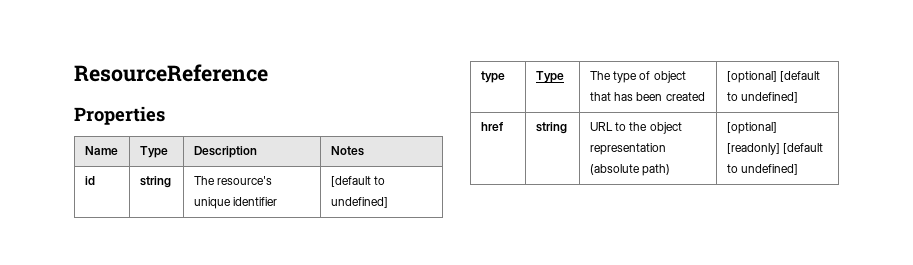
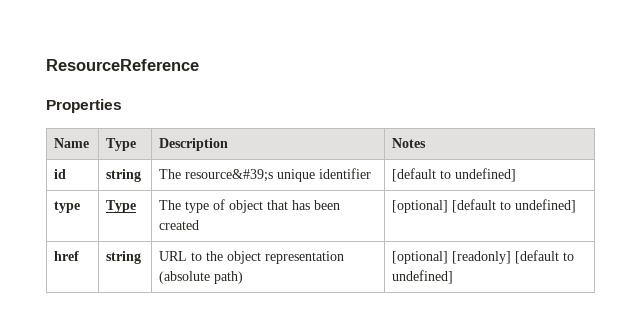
- id | string | The resource's unique identifier | [default to undefined]
+ id | string | The resource&#39;s unique identifier | [default to undefined]

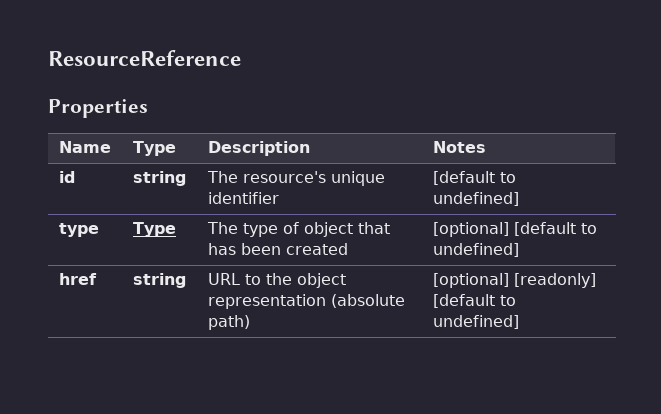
- id | string | The resource&#39;s unique identifier | [default to undefined]
+ id | string | The resource's unique identifier | [default to undefined]

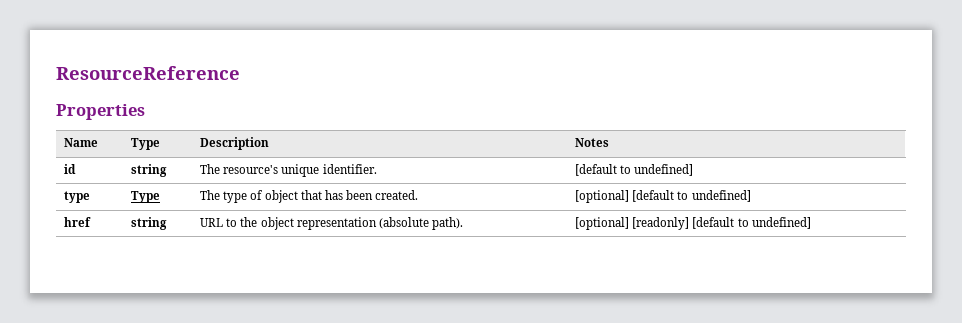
- id | string | The resource's unique identifier | [default to undefined]
+ id | string | The resource's unique identifier. | [default to undefined]
- type | Type | The type of object that has been created | [optional] [default to undefined]
+ type | Type | The type of object that has been created. | [optional] [default to undefined]
- href | string | URL to the object representation (absolute path) | [optional] [readonly] [default to undefined]
+ href | string | URL to the object representation (absolute path). | [optional] [readonly] [default to undefined]

